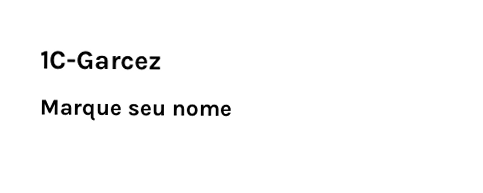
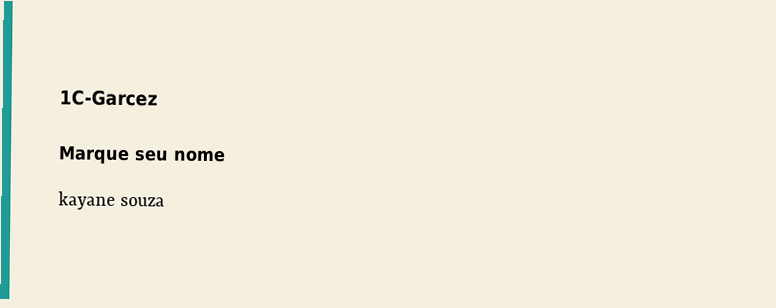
+ kayane souza

